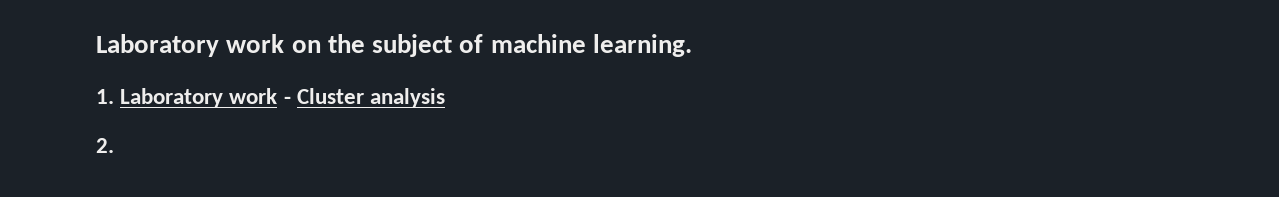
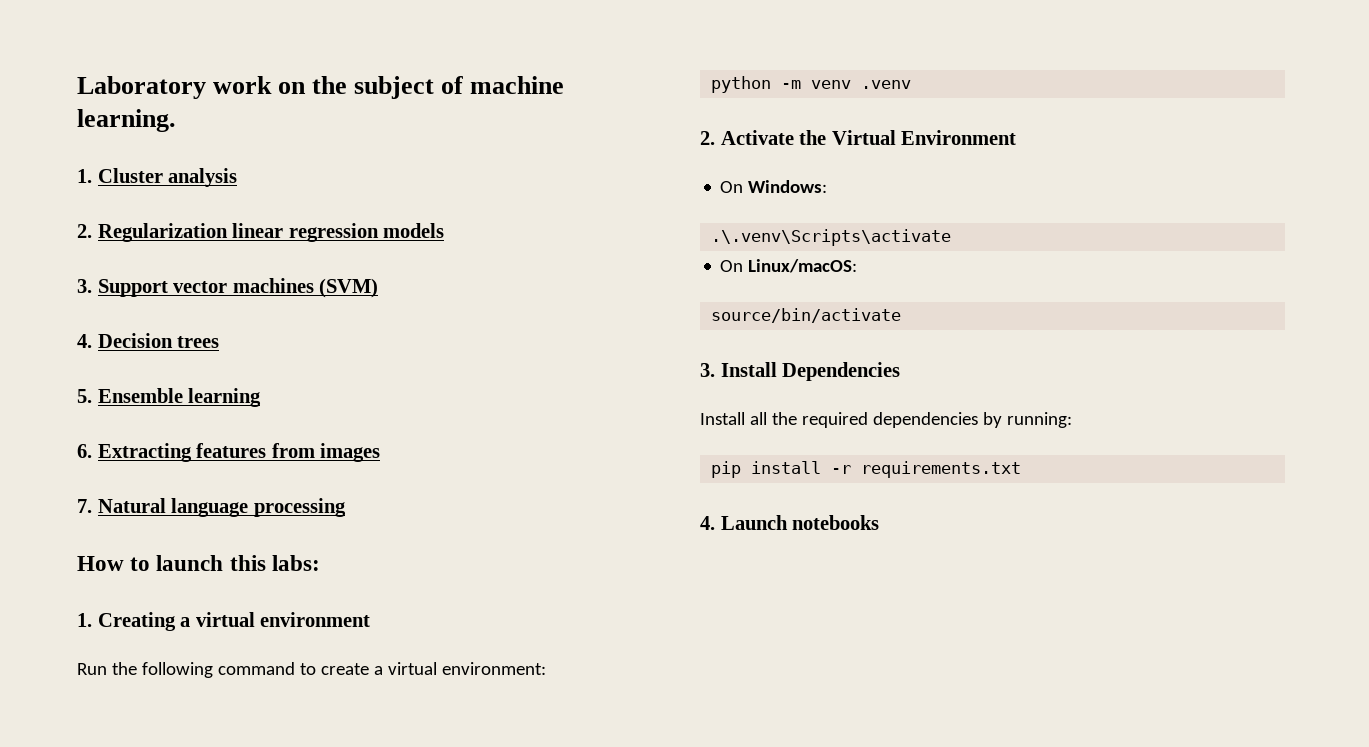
- 1. Laboratory work - Cluster analysis
+ 1. Cluster analysis
- 2.
+ 2. Regularization linear regression models
+ 3. Support vector machines (SVM)
+ 4. Decision trees
+ 5. Ensemble learning
+ 6. Extracting features from images
+ 7. Natural language processing
+ How to launch this labs:
+ 1. Creating a virtual environment
+ Run the following command to create a virtual environment:
+ python -m venv .venv
+ 2. Activate the Virtual Environment
+ On Windows:
+ .\.venv\Scripts\activate
+ On Linux/macOS:
+ source/bin/activate
+ 3. Install Dependencies
+ Install all the required dependencies by running:
+ pip install -r requirements.txt
+ 4. Launch notebooks

